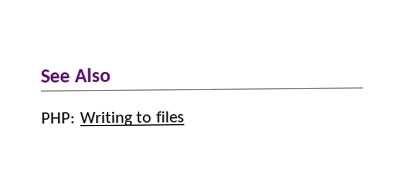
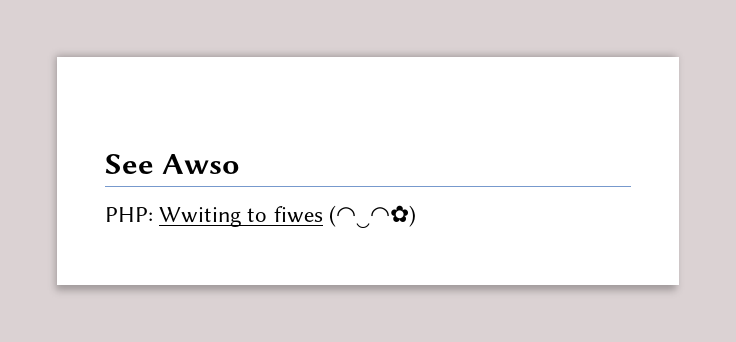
- See Also
+ See Awso
- PHP: Writing to files
+ PHP: Wwiting to fiwes (◠‿◠✿)

